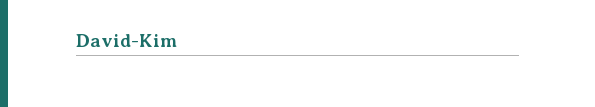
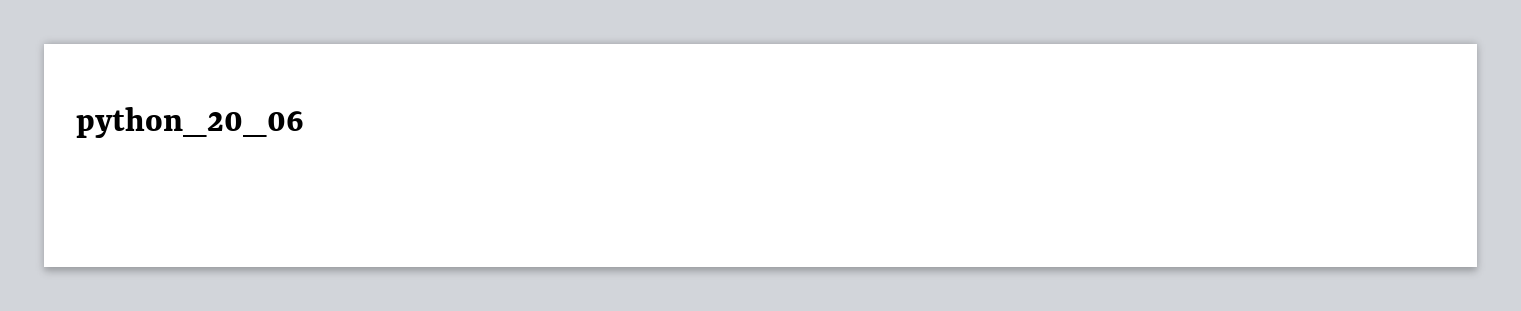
- David-Kim
+ python_20_06

